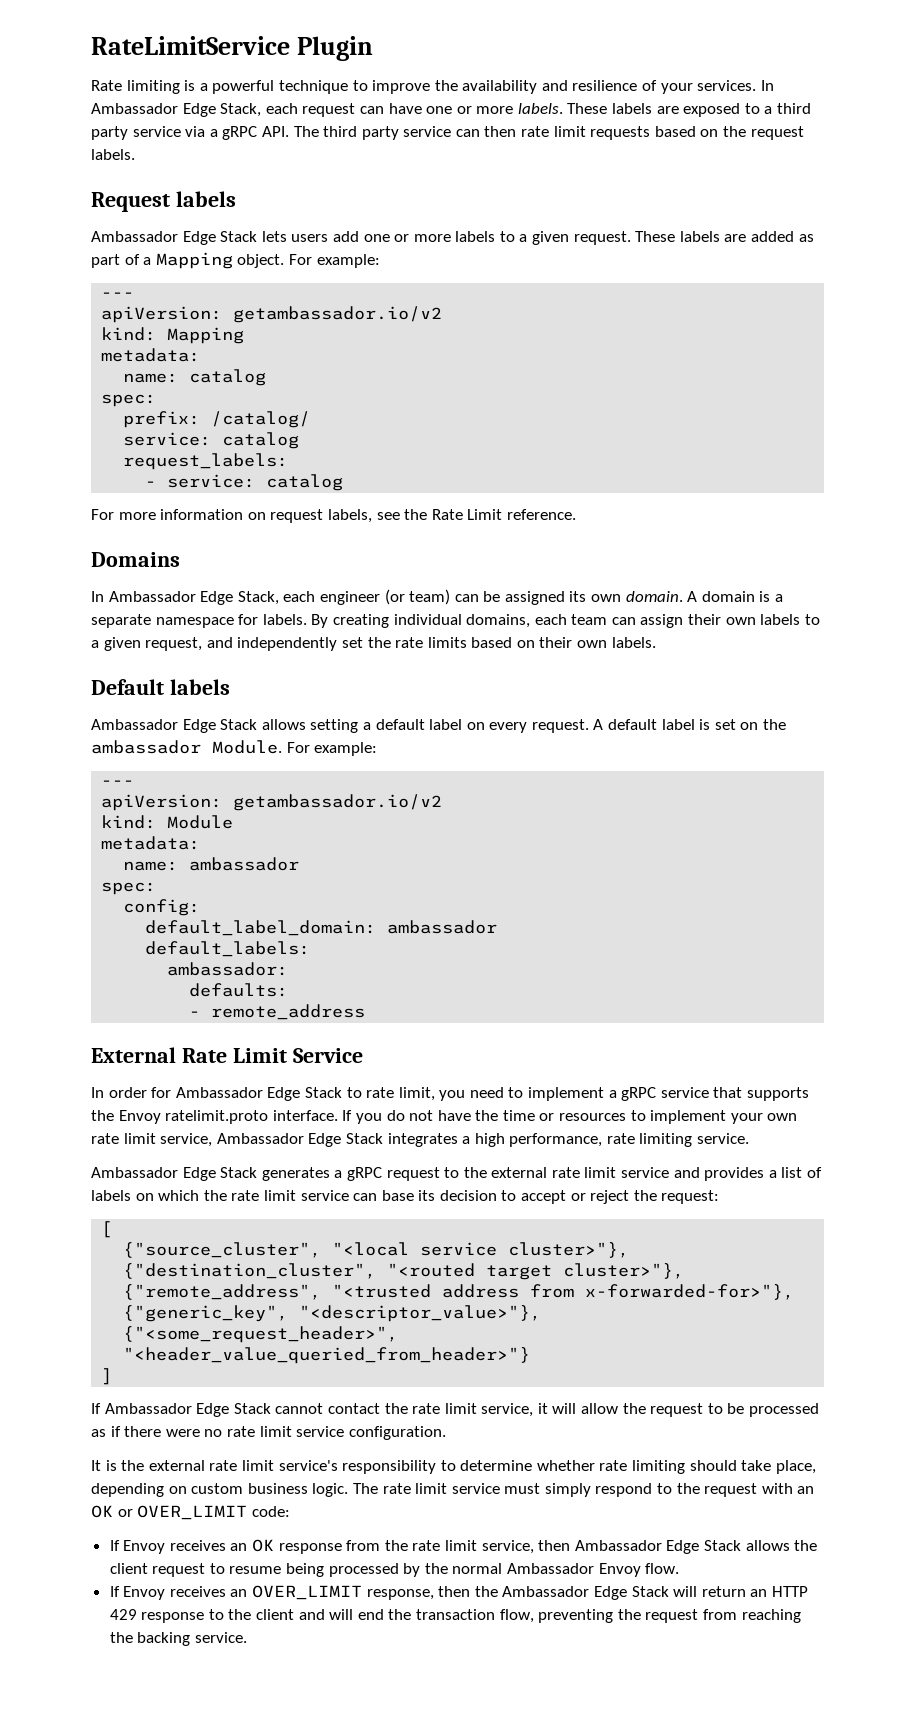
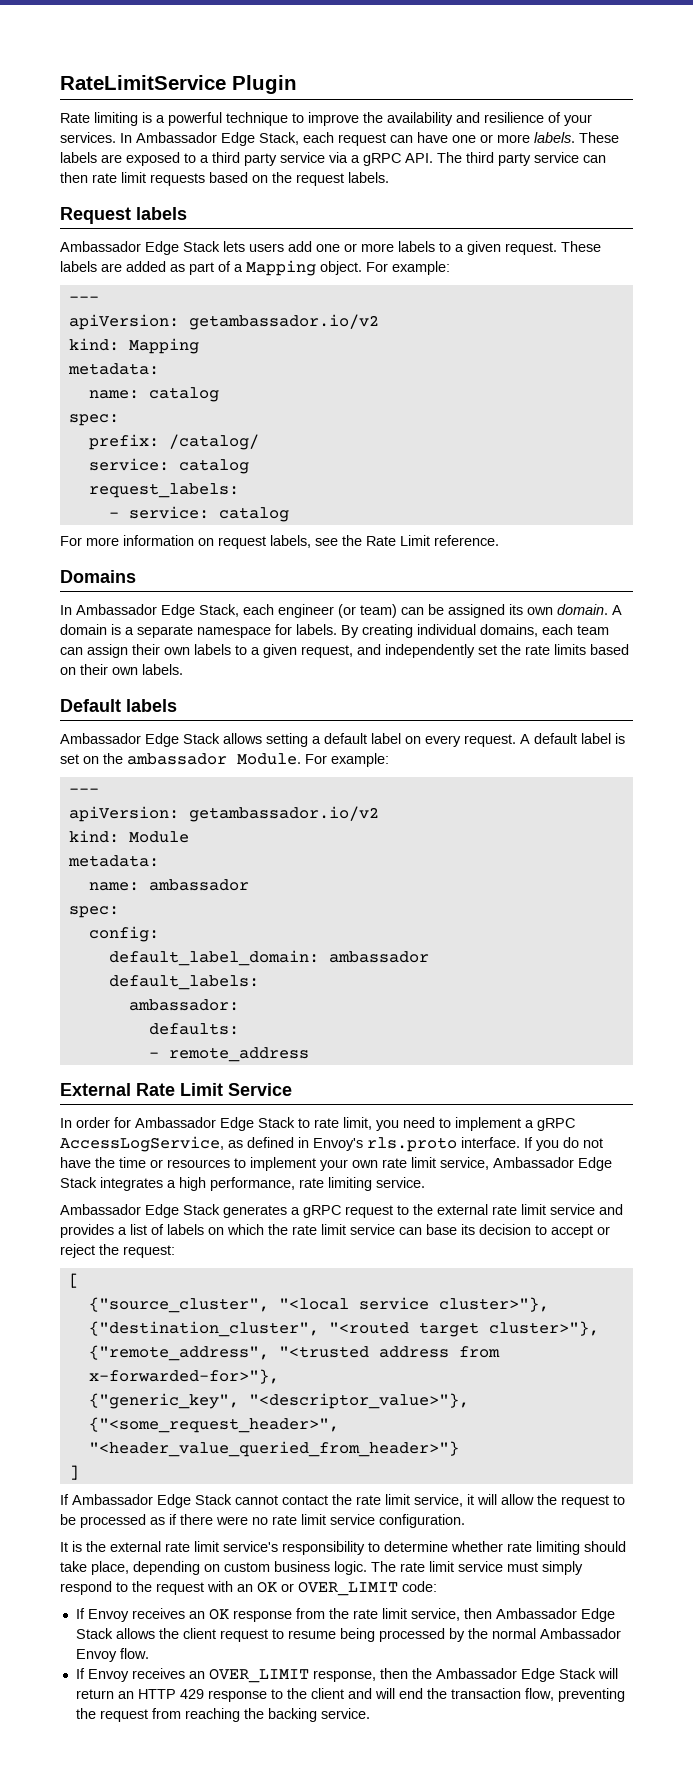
- In order for Ambassador Edge Stack to rate limit, you need to implement a gRPC service that supports the Envoy ratelimit.proto interface.
+ In order for Ambassador Edge Stack to rate limit, you need to implement a gRPC AccessLogService, as defined in Envoy's rls.proto interface.

